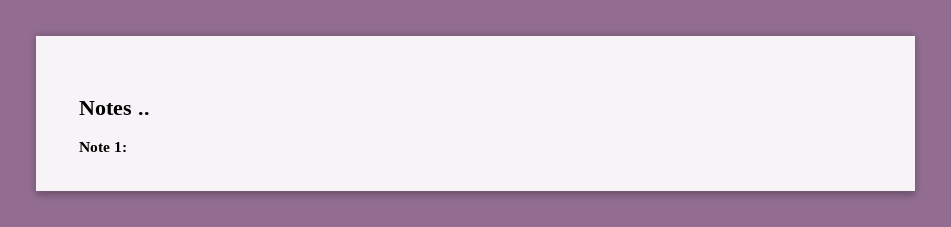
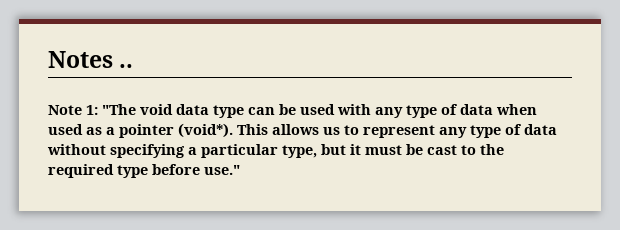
- Note 1:
+ Note 1: "The void data type can be used with any type of data when used as a pointer (void*). This allows us to represent any type of data without specifying a particular type, but it must be cast to the required type before use."

